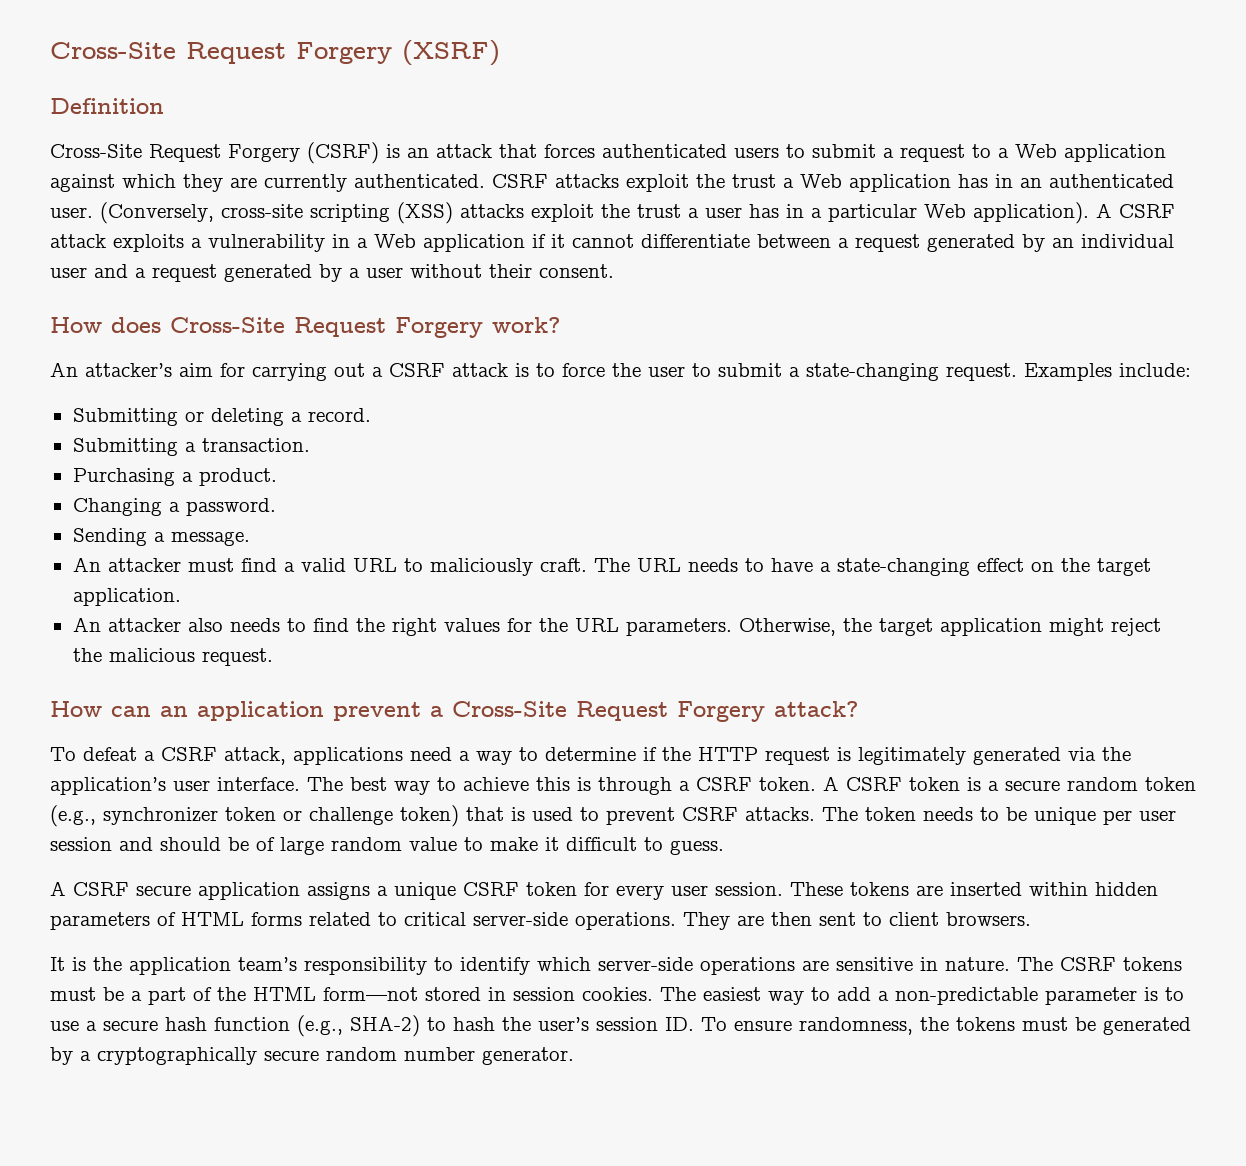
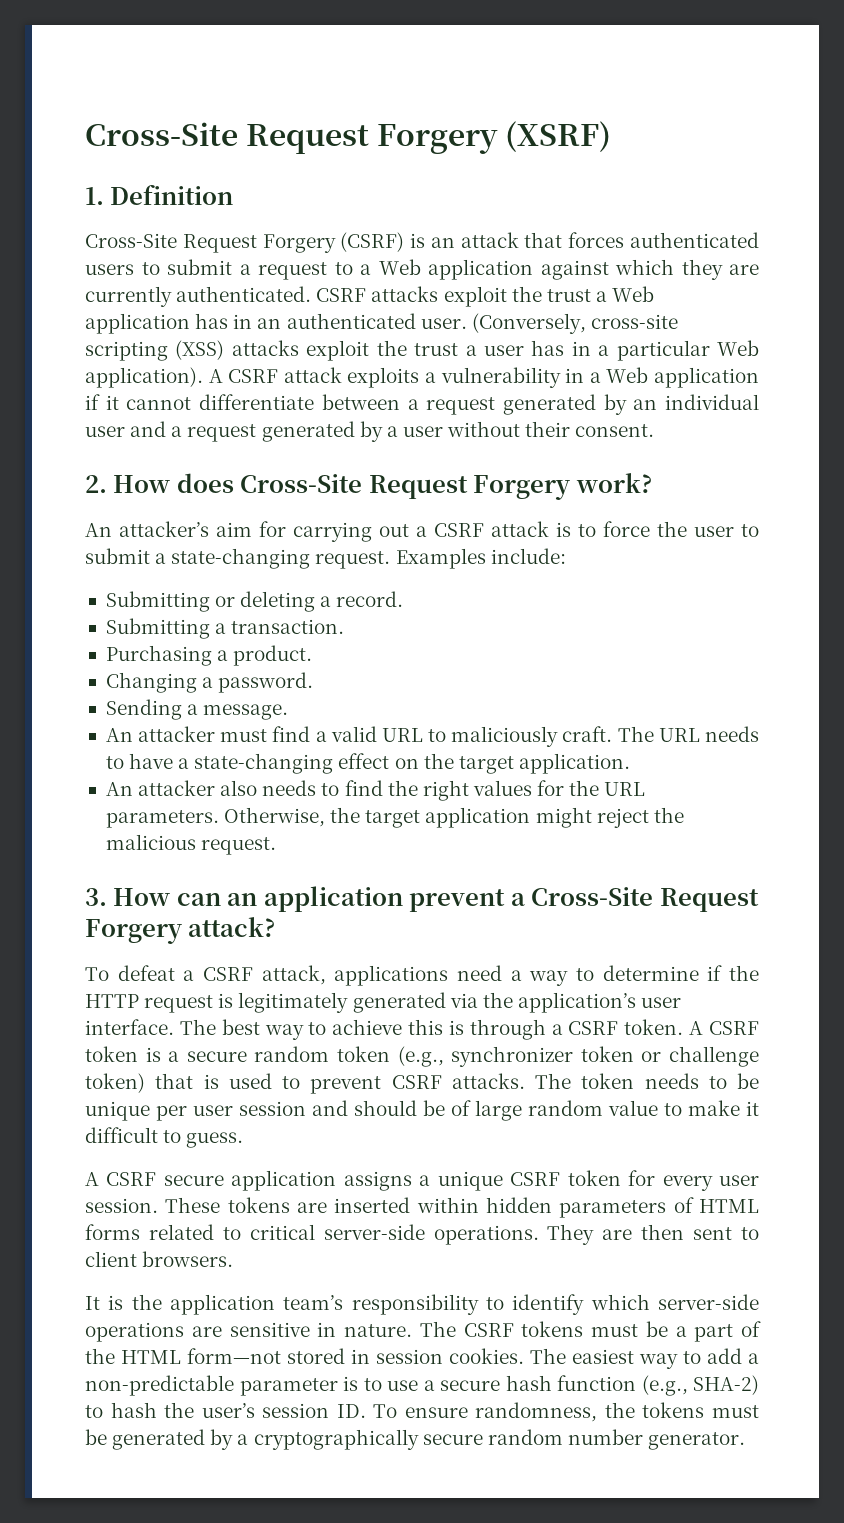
- Definition
+ 1. Definition
- How does Cross-Site Request Forgery work?
+ 2. How does Cross-Site Request Forgery work?
- How can an application prevent a Cross-Site Request Forgery attack?
+ 3. How can an application prevent a Cross-Site Request Forgery attack?

